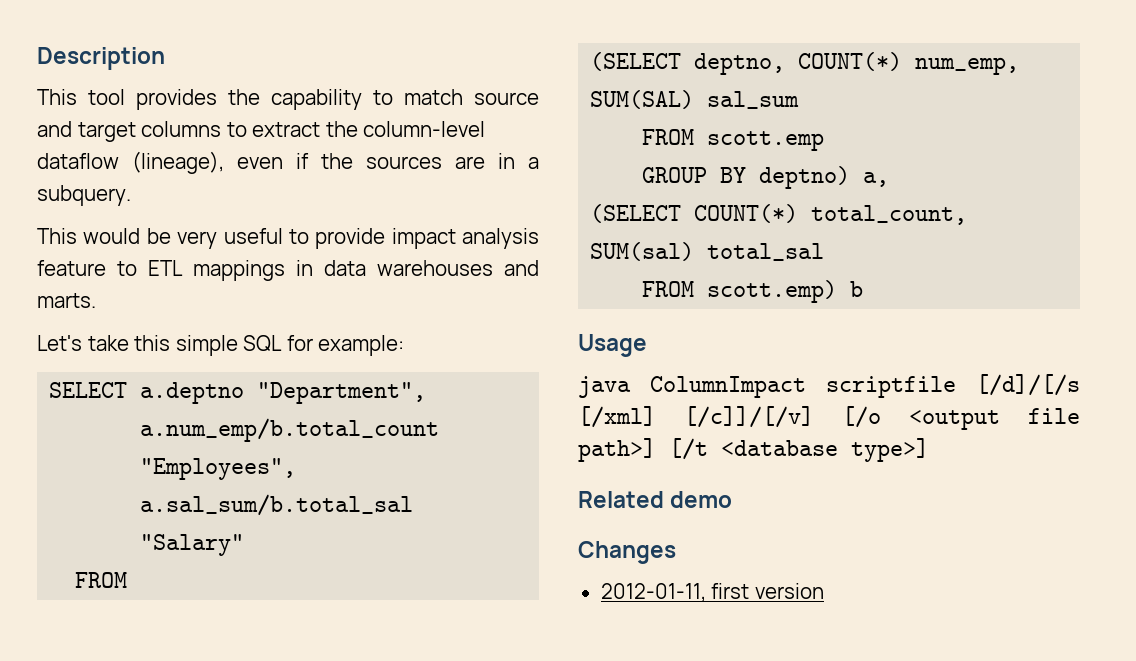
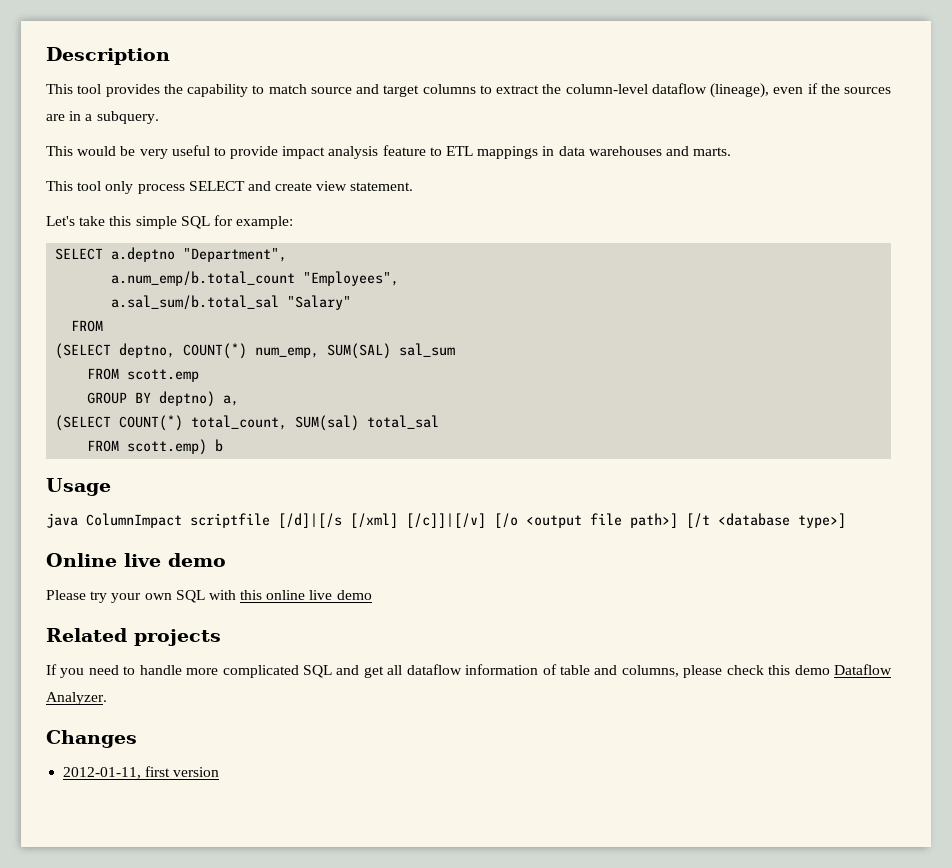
+ This tool only process SELECT and create view statement.
- java ColumnImpact scriptfile [/d]/[/s [/xml] [/c]]/[/v] [/o <output file path>] [/t <database type>]
+ java ColumnImpact scriptfile [/d]|[/s [/xml] [/c]]|[/v] [/o <output file path>] [/t <database type>]
- Related demo
+ Online live demo
+ Please try your own SQL with this online live demo
+ Related projects
+ If you need to handle more complicated SQL and get all dataflow information of table and columns, please check this demo Dataflow Analyzer.

